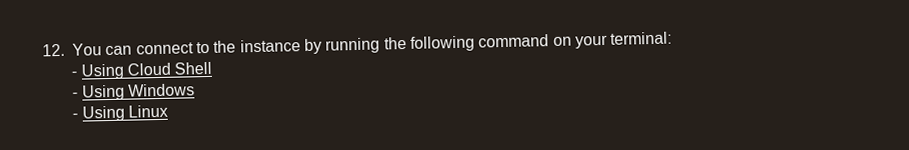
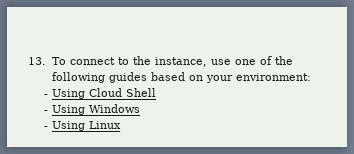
- 12. You can connect to the instance by running the following command on your terminal:
+ 13. To connect to the instance, use one of the following guides based on your environment:

